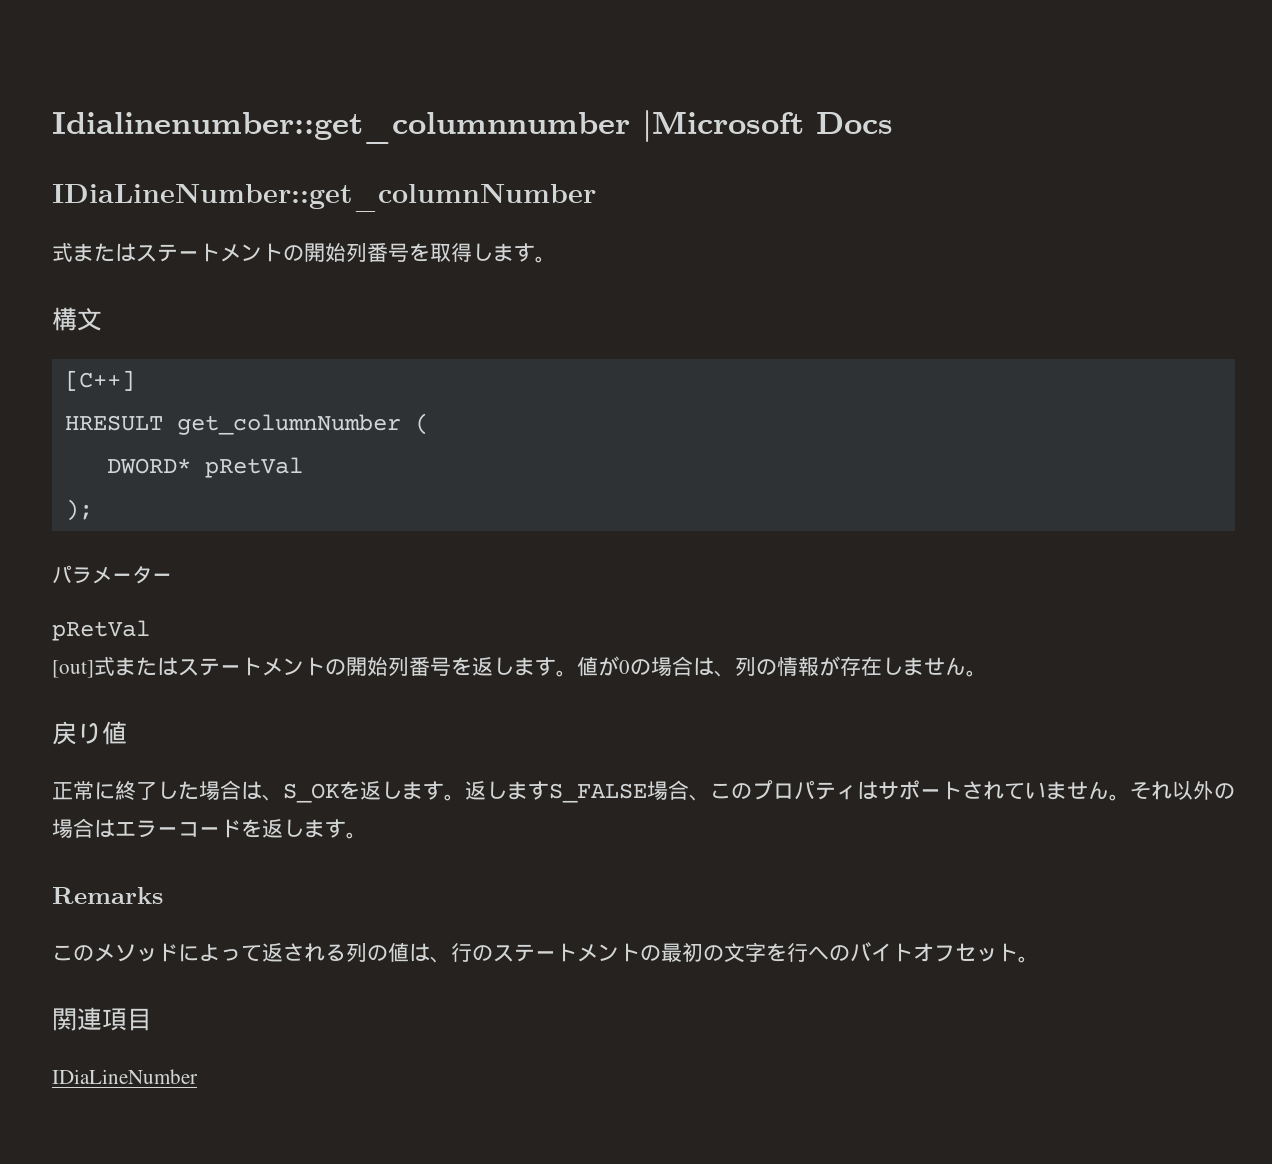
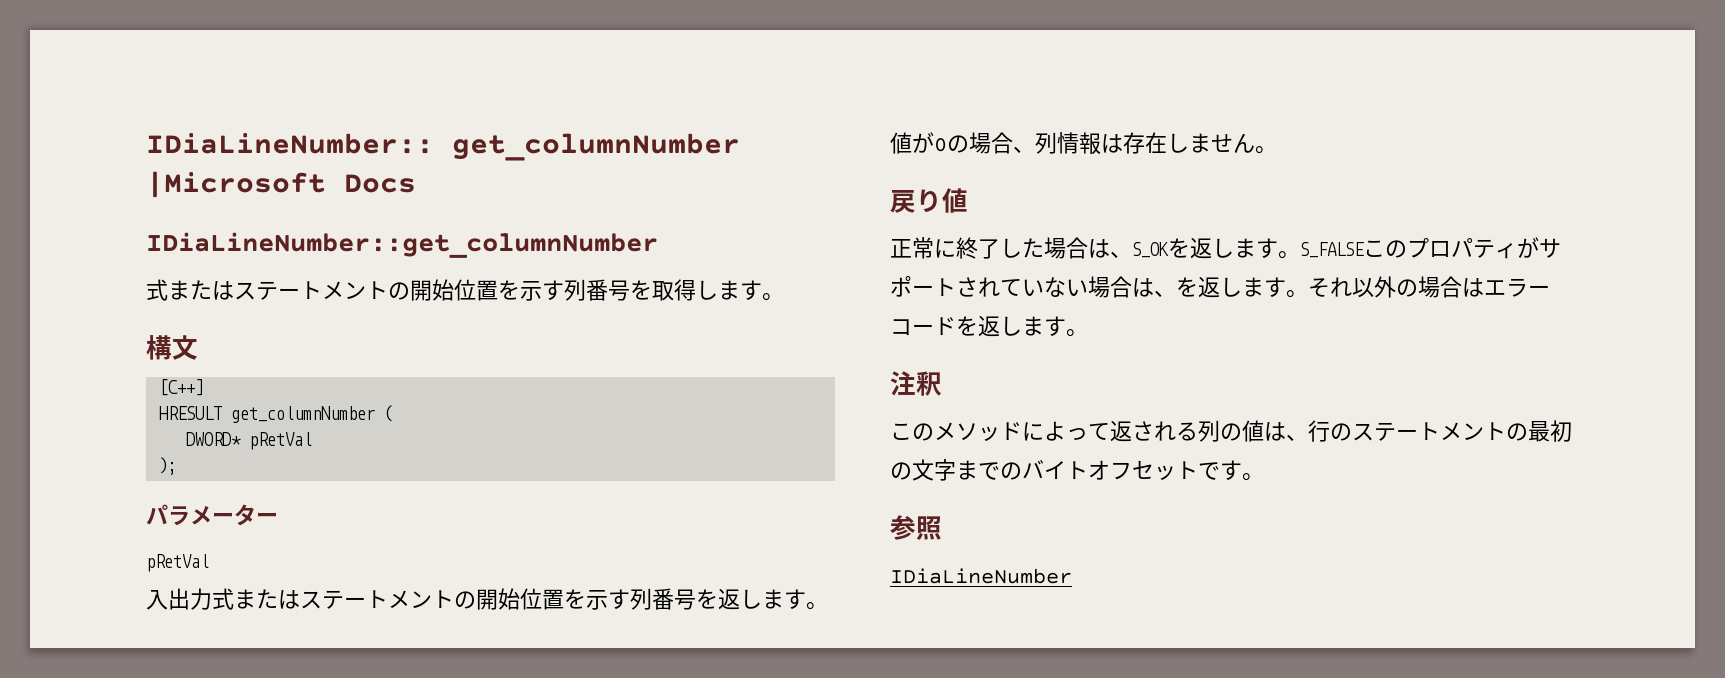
- Idialinenumber::get_columnnumber |Microsoft Docs
+ IDiaLineNumber:: get_columnNumber |Microsoft Docs
- 式またはステートメントの開始列番号を取得します。
+ 式またはステートメントの開始位置を示す列番号を取得します。
- [out]式またはステートメントの開始列番号を返します。
+ 入出力式またはステートメントの開始位置を示す列番号を返します。
- 値が0の場合は、列の情報が存在しません。
+ 値が0の場合、列情報は存在しません。
- 返しますS_FALSE場合、このプロパティはサポートされていません。
+ S_FALSEこのプロパティがサポートされていない場合は、を返します。
- Remarks
+ 注釈
- このメソッドによって返される列の値は、行のステートメントの最初の文字を行へのバイトオフセット。
- 関連項目
+ このメソッドによって返される列の値は、行のステートメントの最初の文字までのバイトオフセットです。
+ 参照

